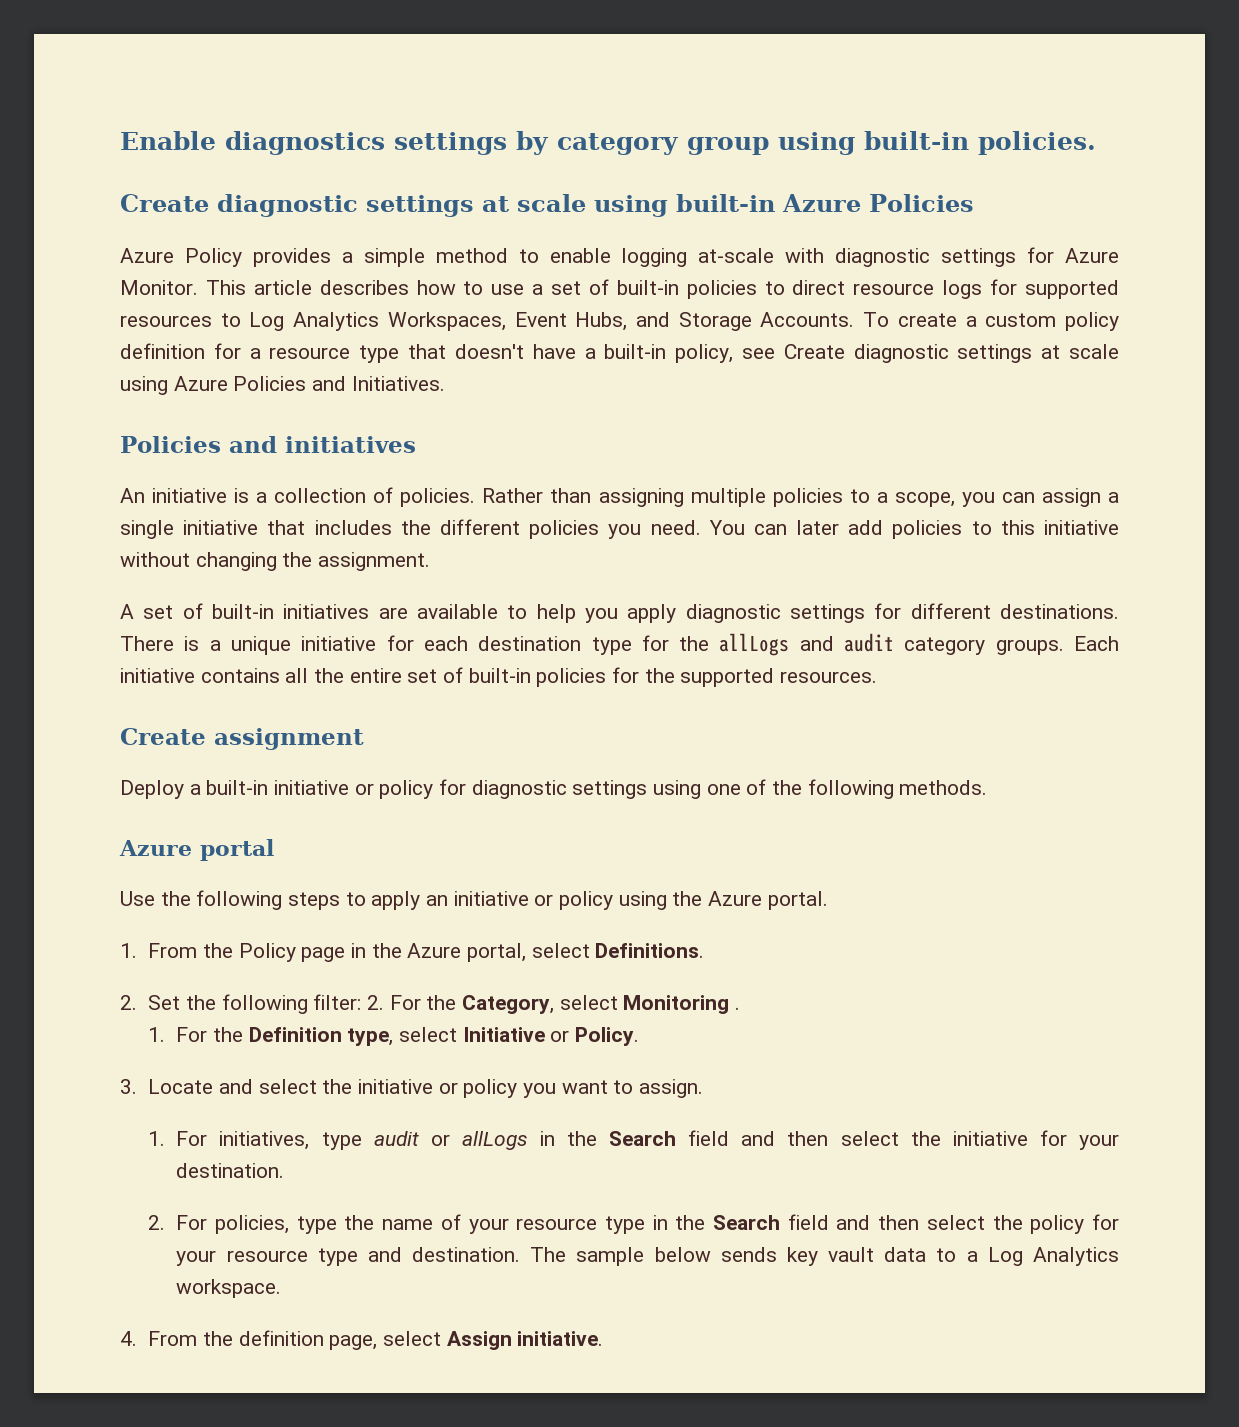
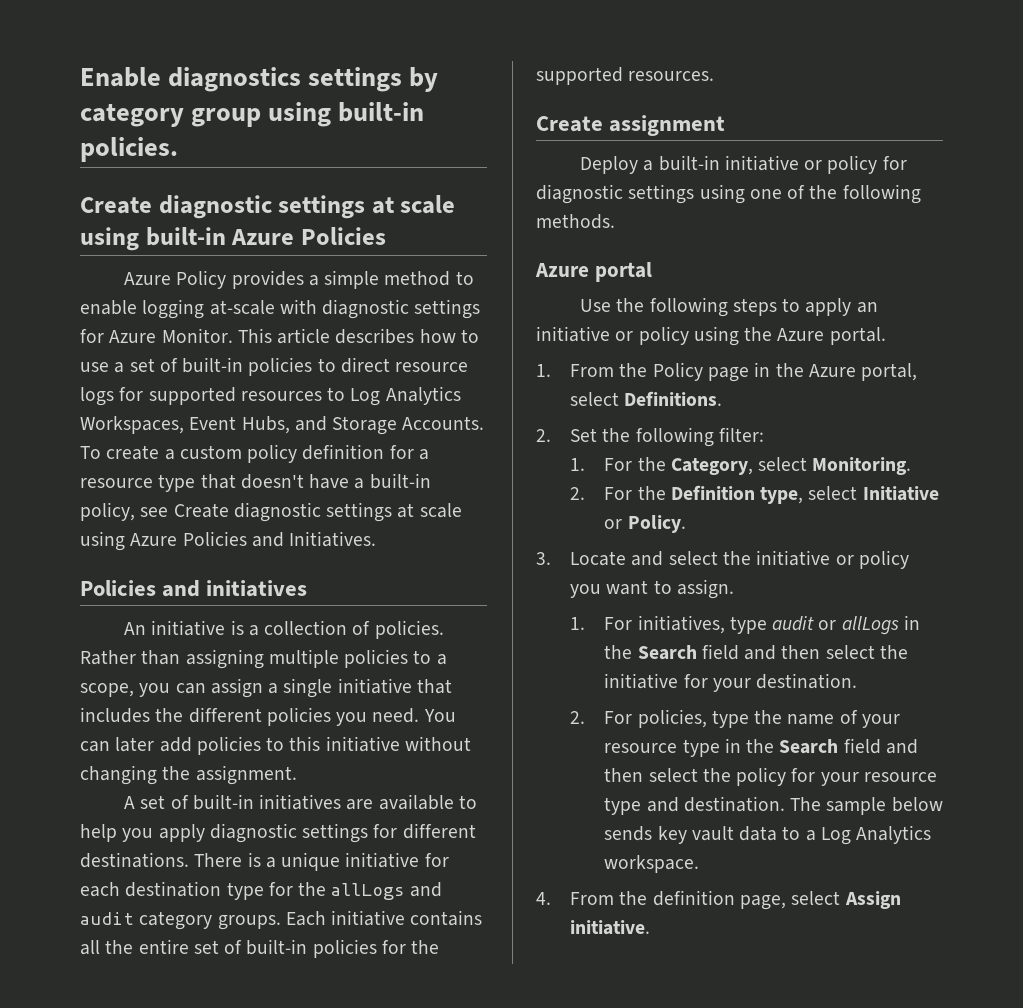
- 2. Set the following filter: 2. For the Category, select Monitoring .
- 1. For the Definition type, select Initiative or Policy.
+ 2. Set the following filter:
+ 1. For the Category, select Monitoring.
+ 2. For the Definition type, select Initiative or Policy.

